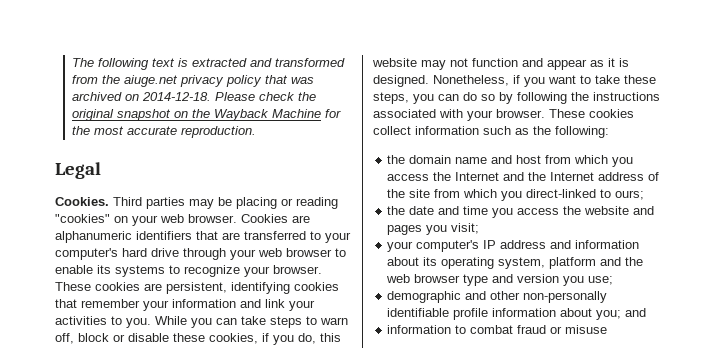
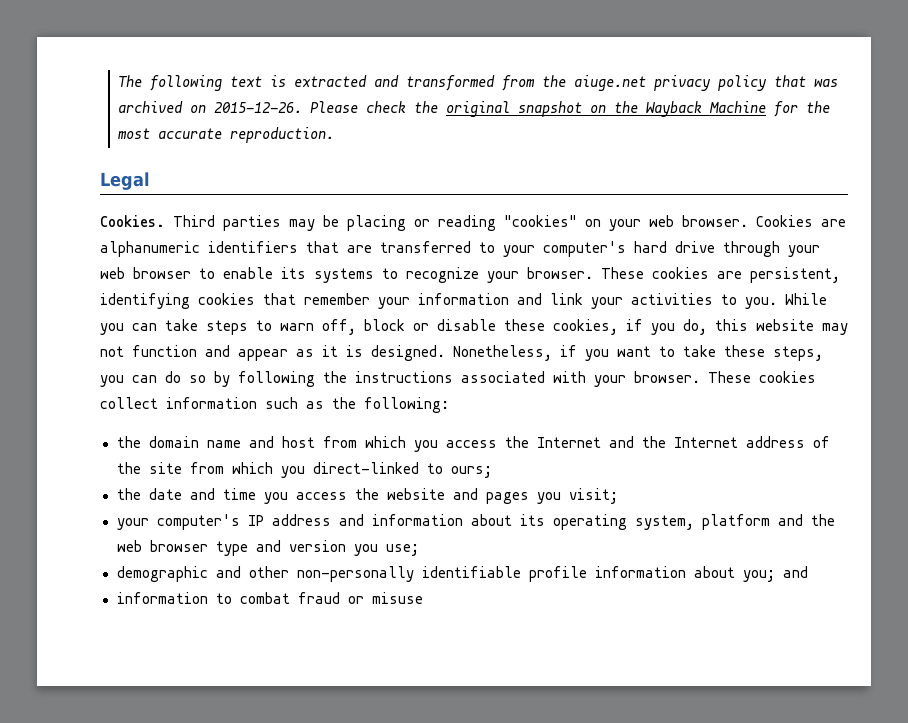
- The following text is extracted and transformed from the aiuge.net privacy policy that was archived on 2014-12-18.
+ The following text is extracted and transformed from the aiuge.net privacy policy that was archived on 2015-12-26.

